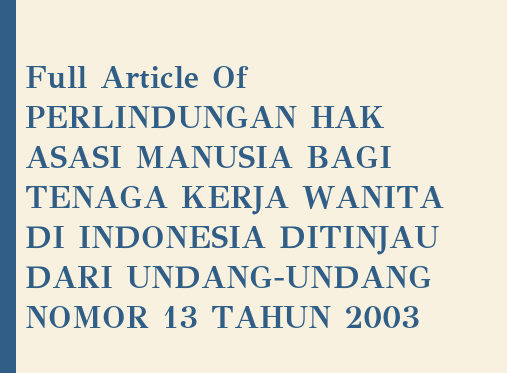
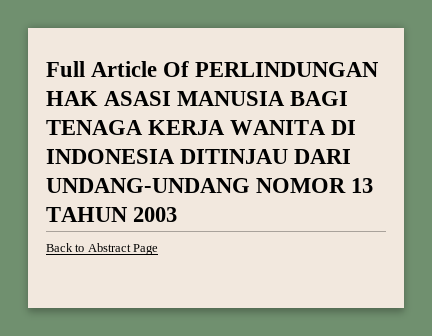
+ Back to Abstract Page

